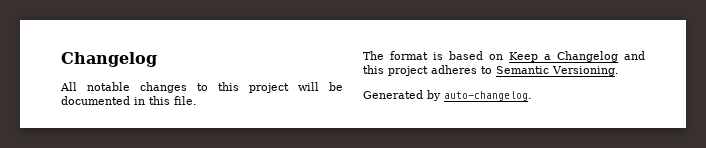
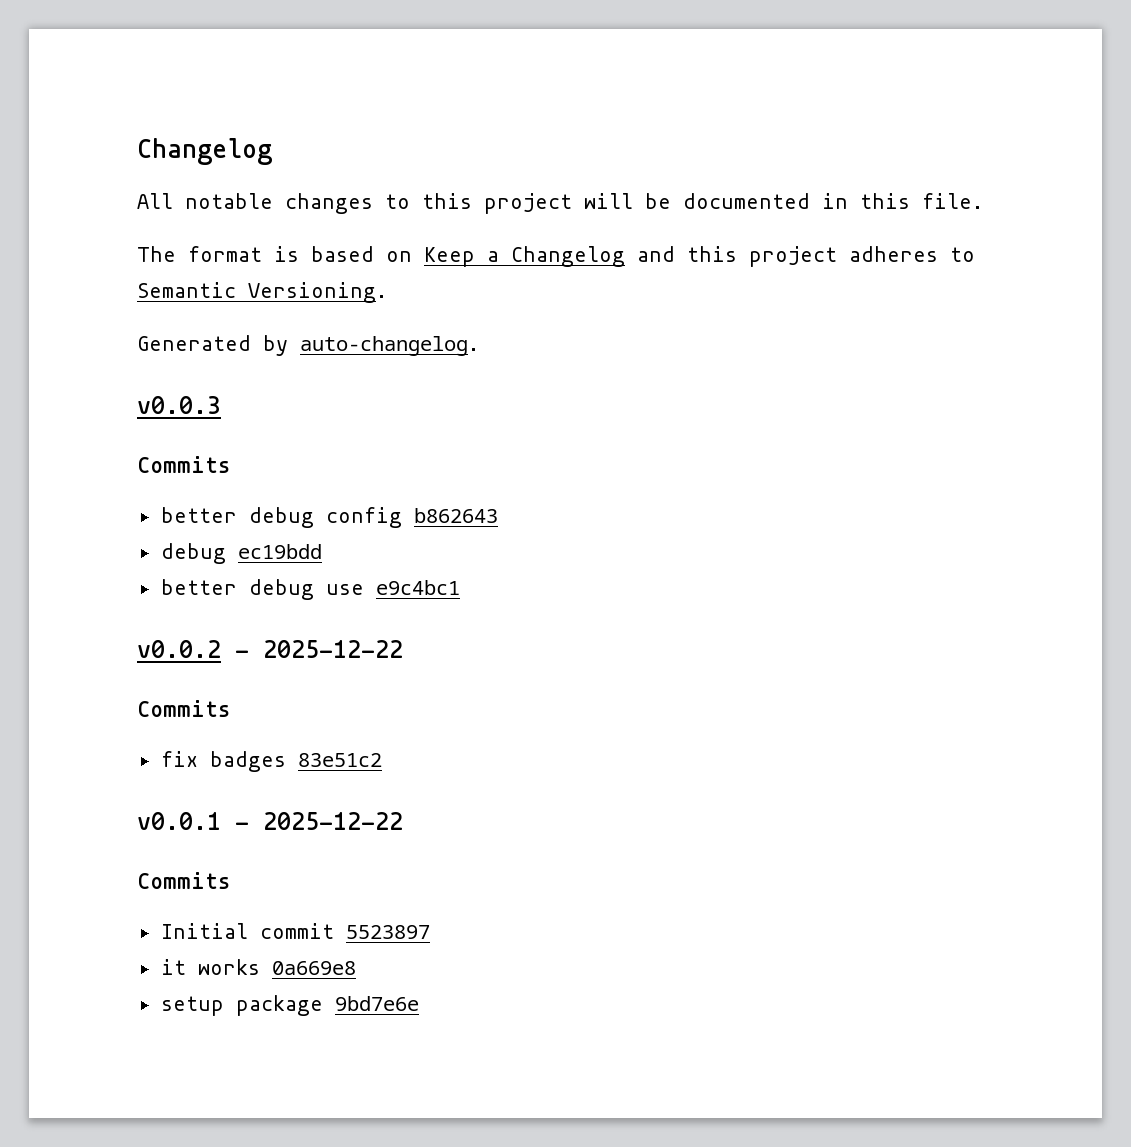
+ v0.0.3
+ Commits
+ better debug config b862643
+ debug ec19bdd
+ better debug use e9c4bc1
+ v0.0.2 - 2025-12-22
+ Commits
+ fix badges 83e51c2
+ v0.0.1 - 2025-12-22
+ Commits
+ Initial commit 5523897
+ it works 0a669e8
+ setup package 9bd7e6e

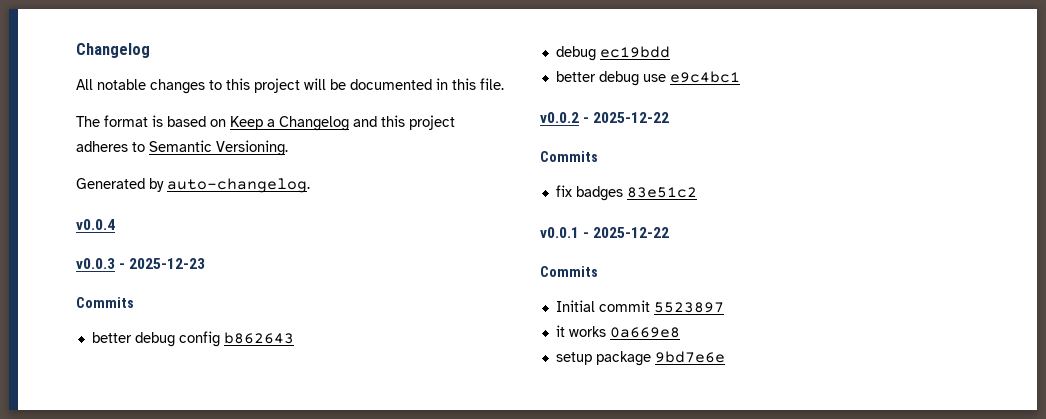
+ v0.0.4
- v0.0.3
+ v0.0.3 - 2025-12-23

